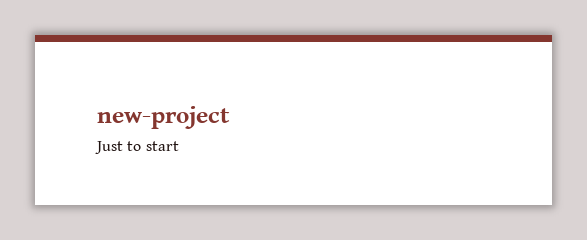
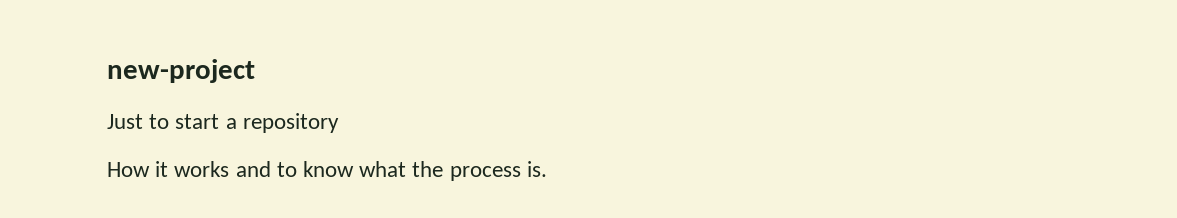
- Just to start
+ Just to start a repository
+ How it works and to know what the process is.

